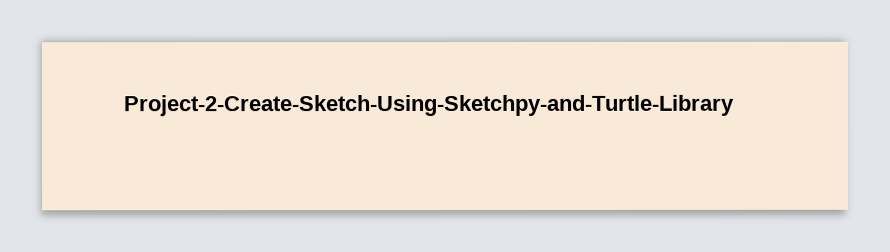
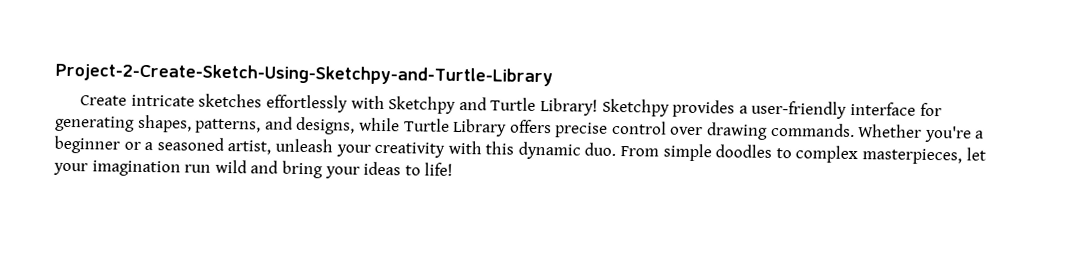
+ Create intricate sketches effortlessly with Sketchpy and Turtle Library! Sketchpy provides a user-friendly interface for generating shapes, patterns, and designs, while Turtle Library offers precise control over drawing commands. Whether you're a beginner or a seasoned artist, unleash your creativity with this dynamic duo. From simple doodles to complex masterpieces, let your imagination run wild and bring your ideas to life!

